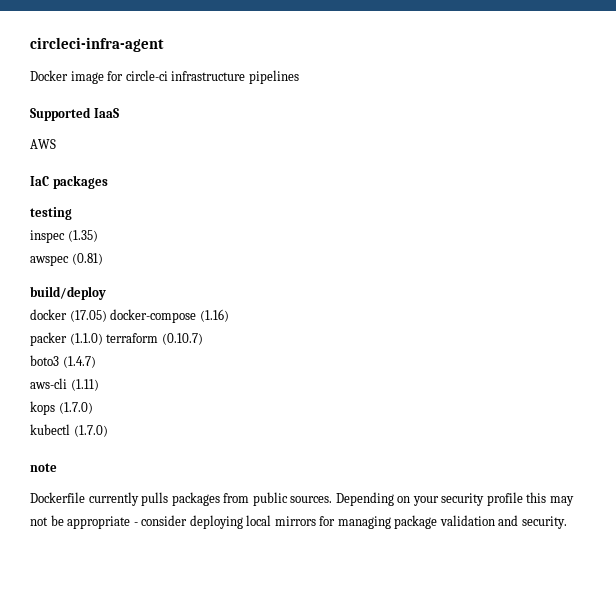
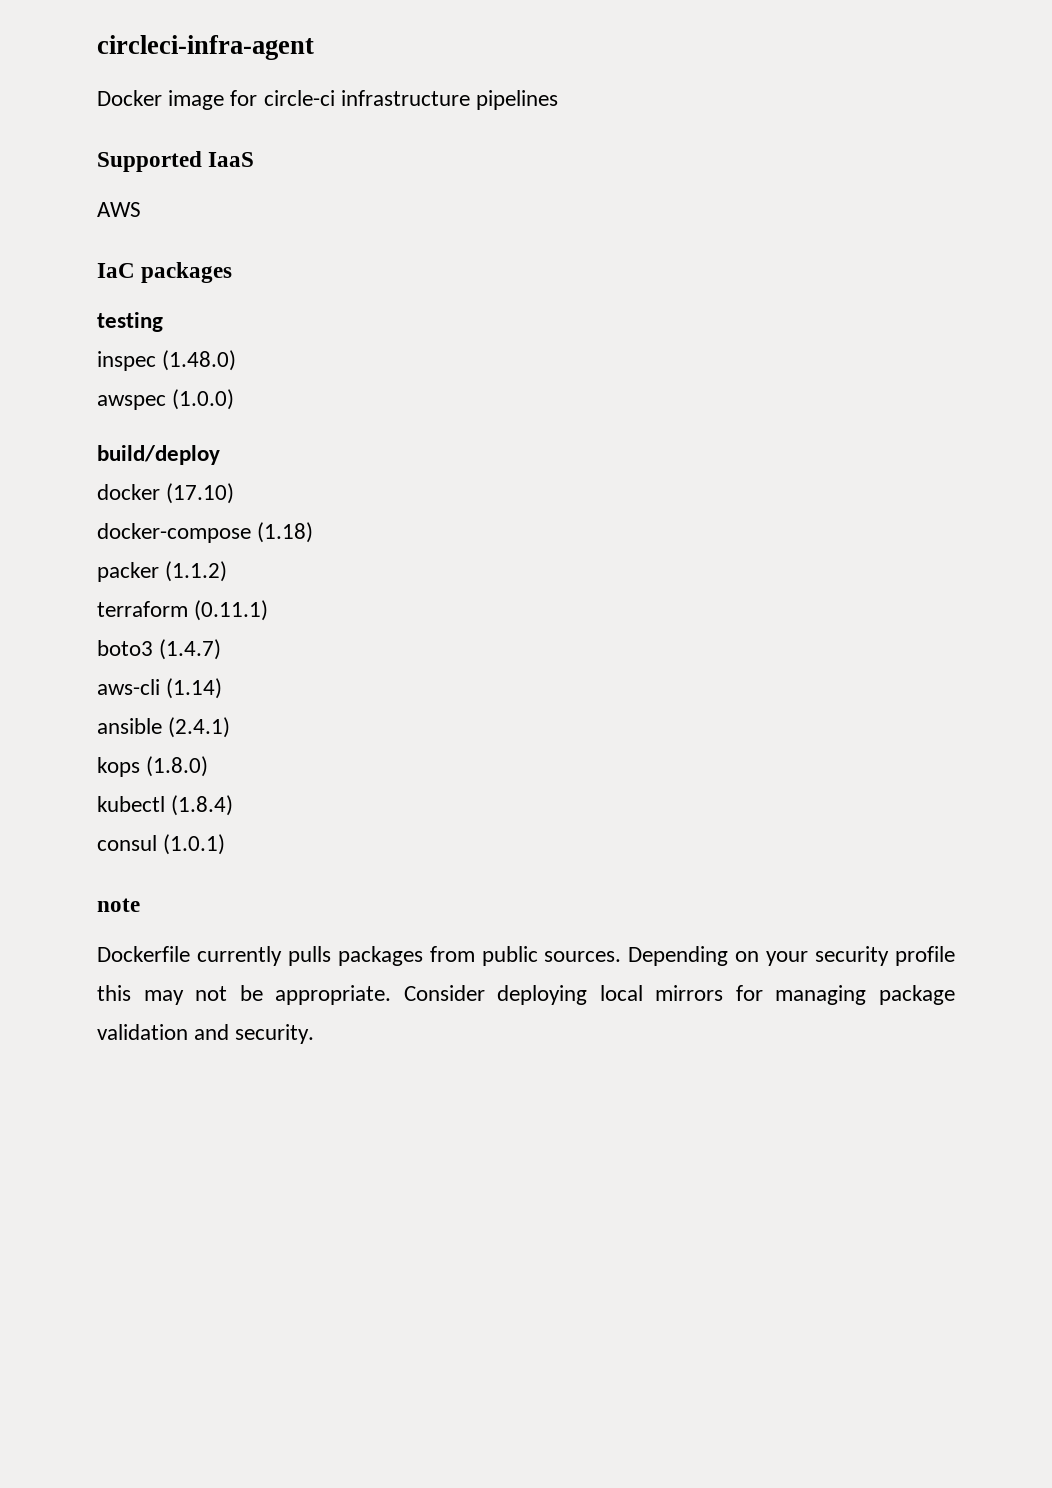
- inspec (1.35)
+ inspec (1.48.0)
- awspec (0.81)
+ awspec (1.0.0)
- docker (17.05) docker-compose (1.16)
- packer (1.1.0) terraform (0.10.7)
+ docker (17.10)
+ docker-compose (1.18)
+ packer (1.1.2)
+ terraform (0.11.1)
- aws-cli (1.11)
+ aws-cli (1.14)
+ ansible (2.4.1)
- kops (1.7.0)
+ kops (1.8.0)
- kubectl (1.7.0)
+ kubectl (1.8.4)
+ consul (1.0.1)
- Depending on your security profile this may not be appropriate - consider deploying local mirrors for managing package validation and security.
+ Depending on your security profile this may not be appropriate. Consider deploying local mirrors for managing package validation and security.

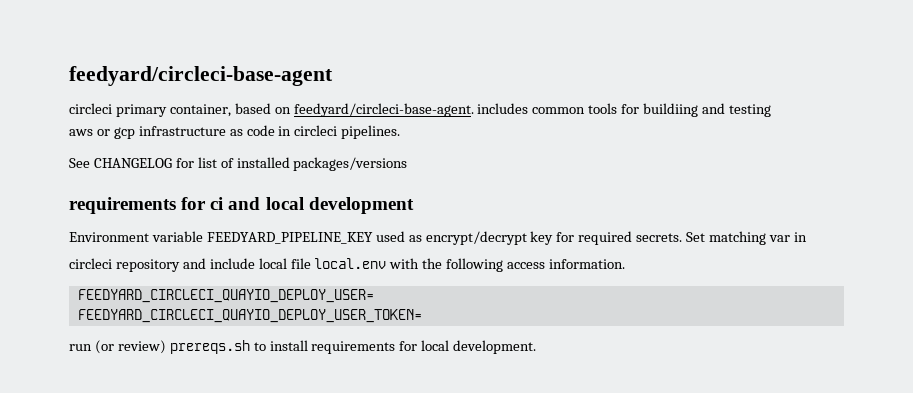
- circleci-infra-agent
- Docker image for circle-ci infrastructure pipelines
- Supported IaaS
- AWS
- IaC packages
- testing
- inspec (1.48.0)
- awspec (1.0.0)
- build/deploy
- docker (17.10)
- docker-compose (1.18)
- packer (1.1.2)
- terraform (0.11.1)
- boto3 (1.4.7)
- aws-cli (1.14)
- ansible (2.4.1)
- kops (1.8.0)
- kubectl (1.8.4)
- consul (1.0.1)
- note
- Dockerfile currently pulls packages from public sources. Depending on your security profile this may not be appropriate. Consider deploying local mirrors for managing package validation and security.
+ feedyard/circleci-base-agent
+ circleci primary container, based on feedyard/circleci-base-agent. includes common tools for buildiing and testing
+ aws or gcp infrastructure as code in circleci pipelines.
+ See CHANGELOG for list of installed packages/versions
+ requirements for ci and local development
+ Environment variable FEEDYARD_PIPELINE_KEY used as encrypt/decrypt key for required secrets. Set matching var in
+ circleci repository and include local file local.env with the following access information.
+ FEEDYARD_CIRCLECI_QUAYIO_DEPLOY_USER=
+ FEEDYARD_CIRCLECI_QUAYIO_DEPLOY_USER_TOKEN=
+ run (or review) prereqs.sh to install requirements for local development.

